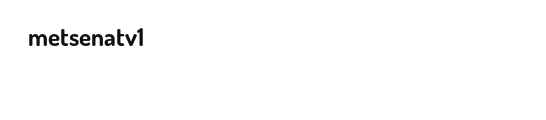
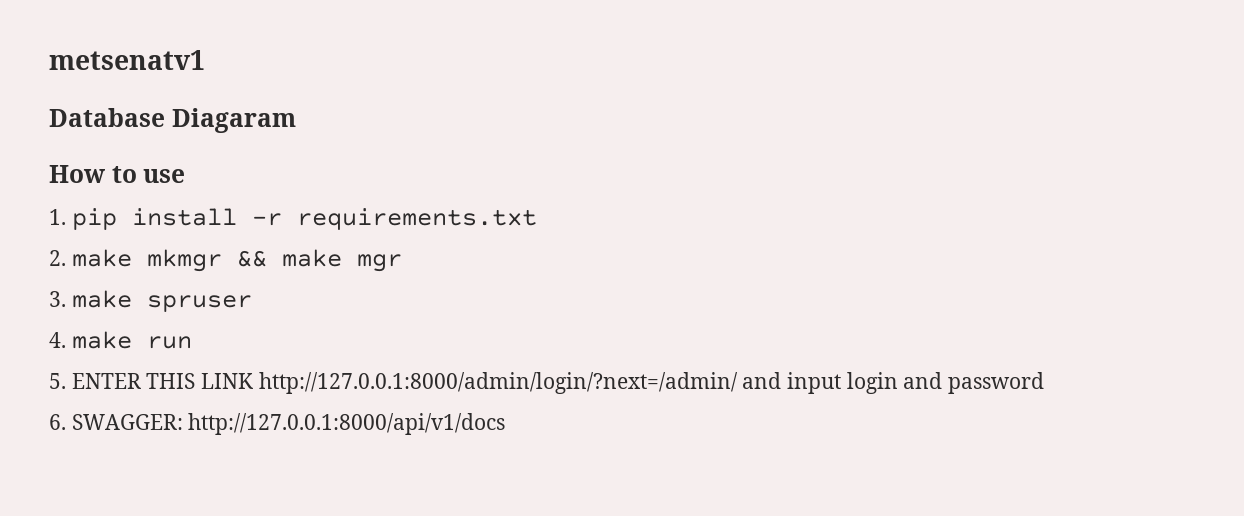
+ Database Diagaram
+ How to use
+ 1. pip install -r requirements.txt
+ 2. make mkmgr && make mgr
+ 3. make spruser
+ 4. make run
+ 5. ENTER THIS LINK http://127.0.0.1:8000/admin/login/?next=/admin/ and input login and password
+ 6. SWAGGER: http://127.0.0.1:8000/api/v1/docs

